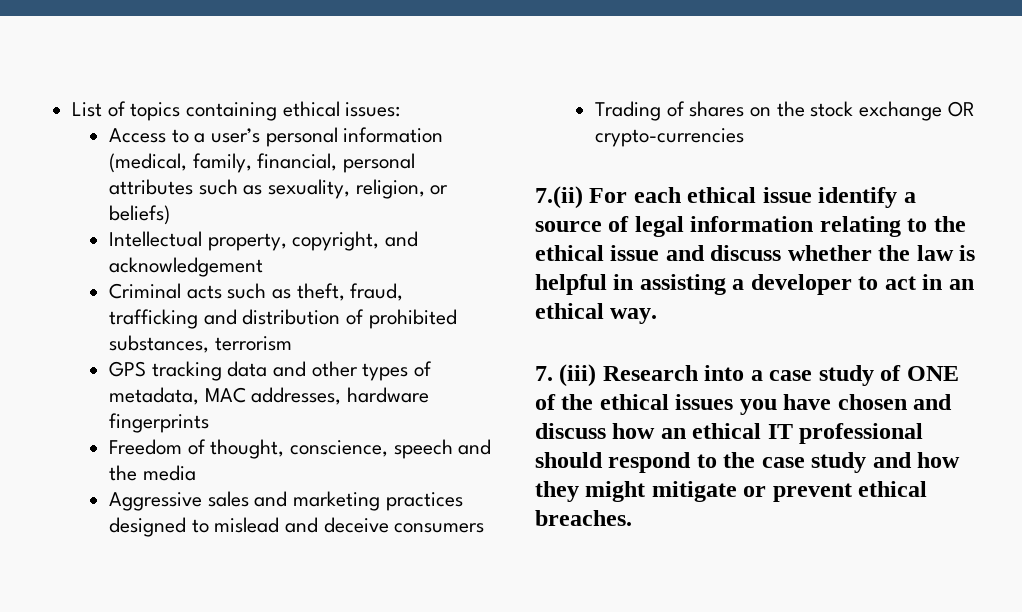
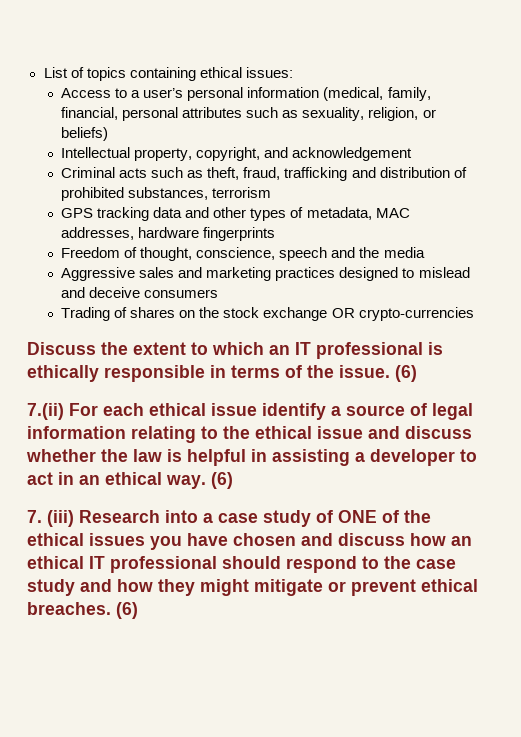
+ Discuss the extent to which an IT professional is ethically responsible in terms of the issue. (6)
- 7.(ii) For each ethical issue identify a source of legal information relating to the ethical issue and discuss whether the law is helpful in assisting a developer to act in an ethical way.
+ 7.(ii) For each ethical issue identify a source of legal information relating to the ethical issue and discuss whether the law is helpful in assisting a developer to act in an ethical way. (6)
- 7. (iii) Research into a case study of ONE of the ethical issues you have chosen and discuss how an ethical IT professional should respond to the case study and how they might mitigate or prevent ethical breaches.
+ 7. (iii) Research into a case study of ONE of the ethical issues you have chosen and discuss how an ethical IT professional should respond to the case study and how they might mitigate or prevent ethical breaches. (6)

